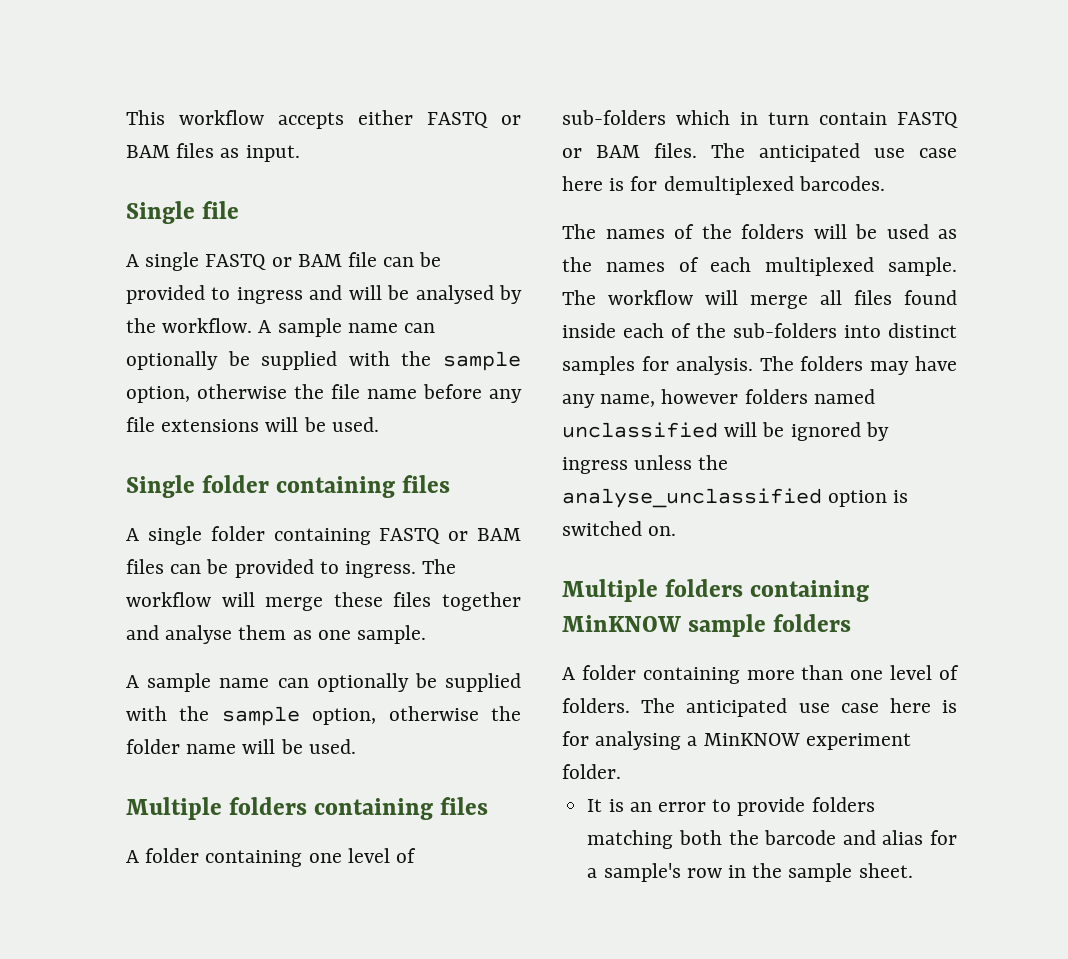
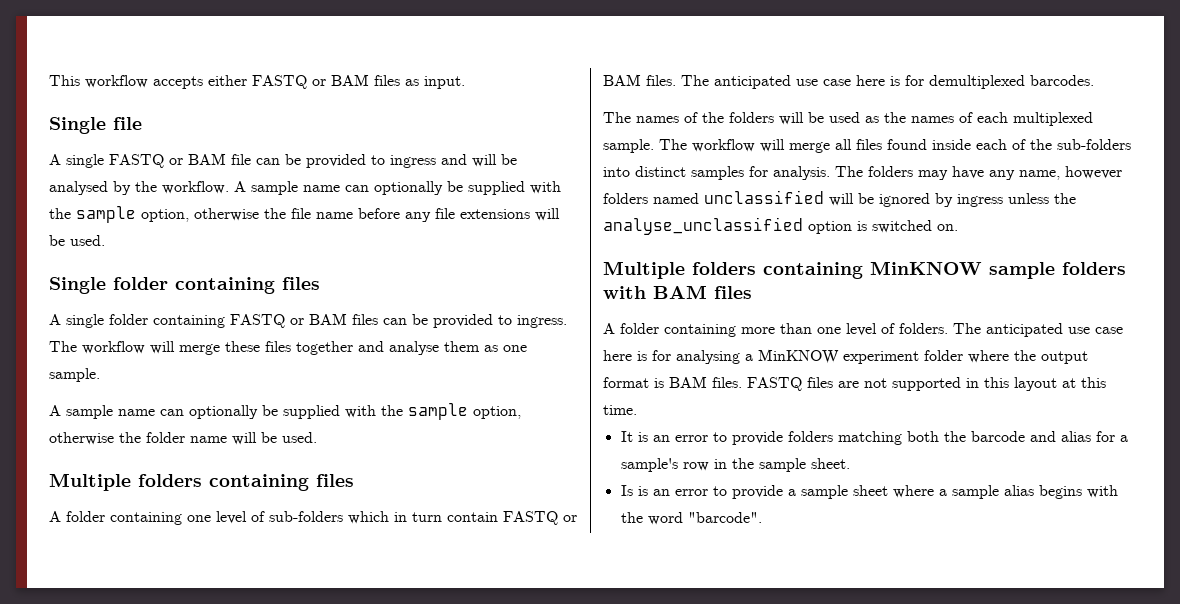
- Multiple folders containing MinKNOW sample folders
+ Multiple folders containing MinKNOW sample folders with BAM files
- The anticipated use case here is for analysing a MinKNOW experiment folder.
+ The anticipated use case here is for analysing a MinKNOW experiment folder where the output format is BAM files. FASTQ files are not supported in this layout at this time.
+ Is is an error to provide a sample sheet where a sample alias begins with the word "barcode".

